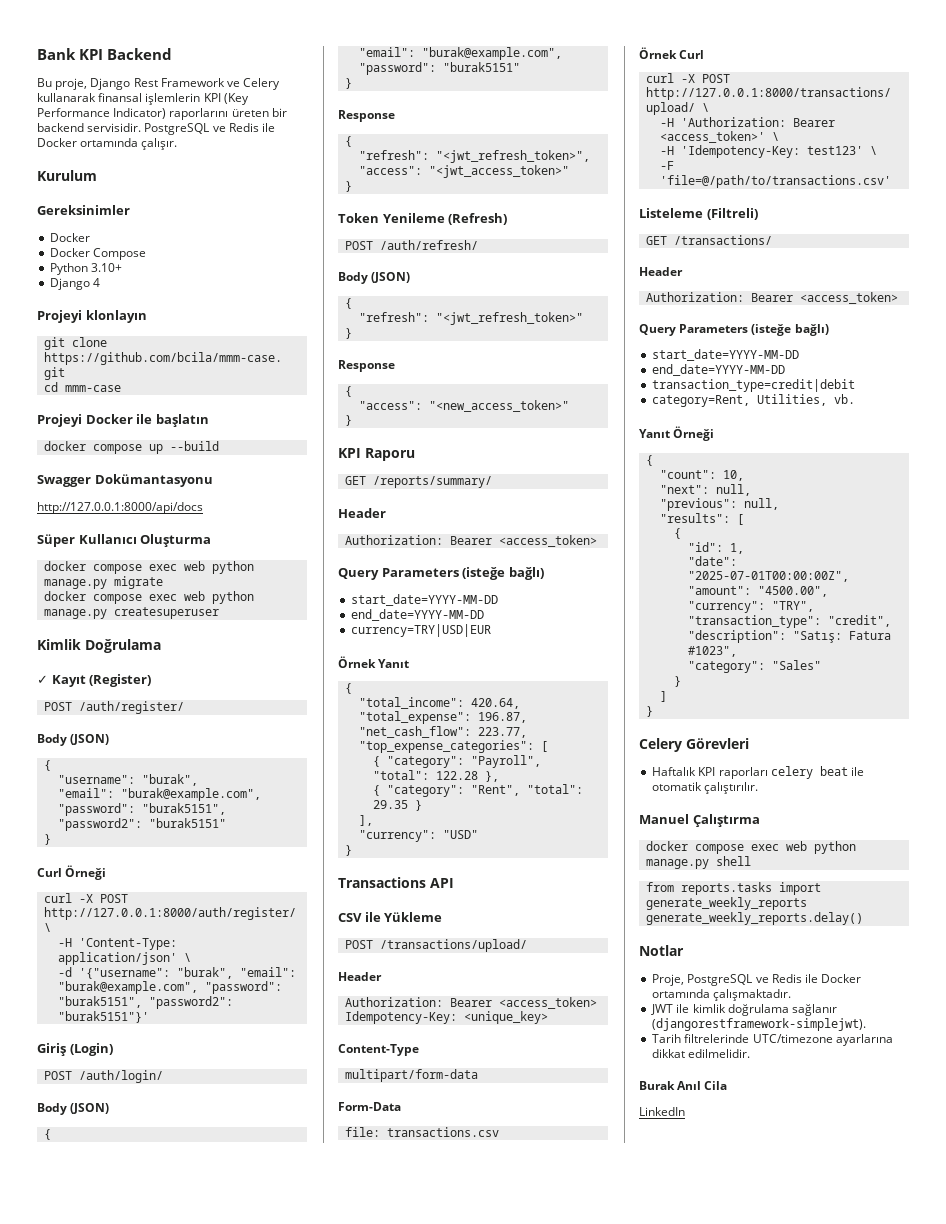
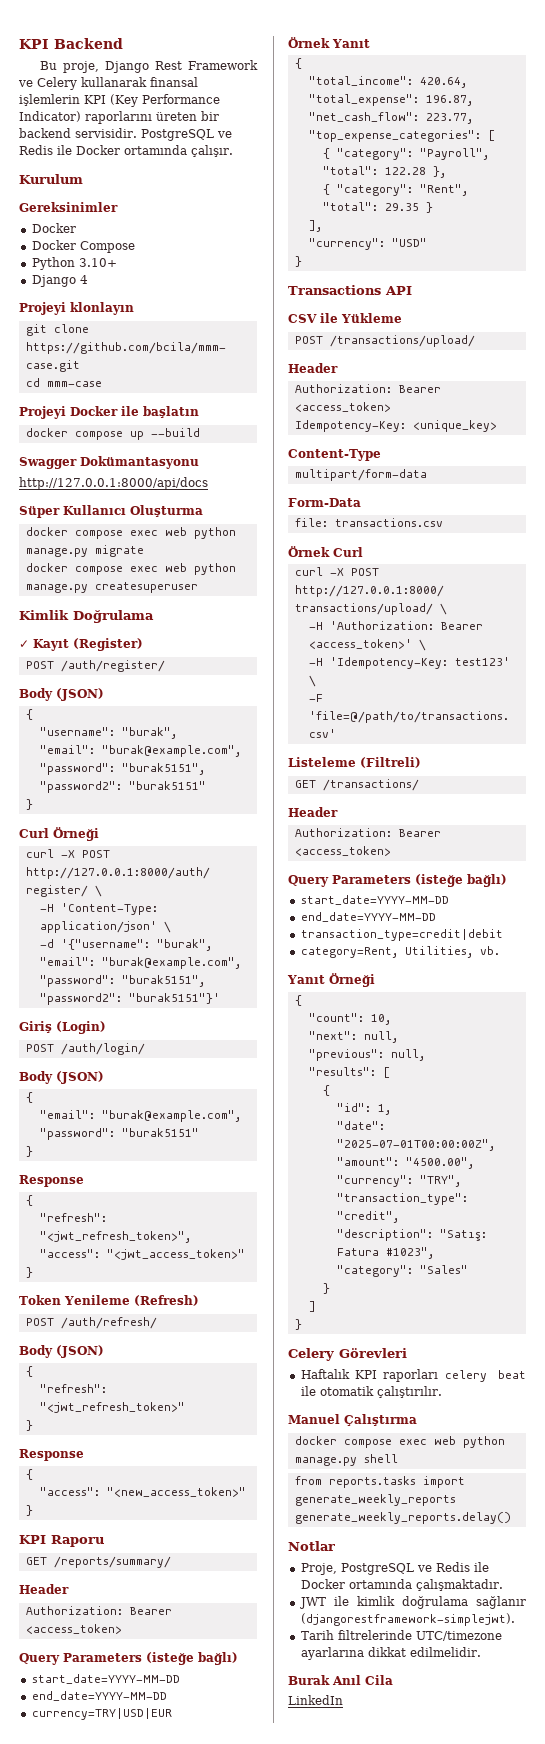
- Bank KPI Backend
+ KPI Backend

